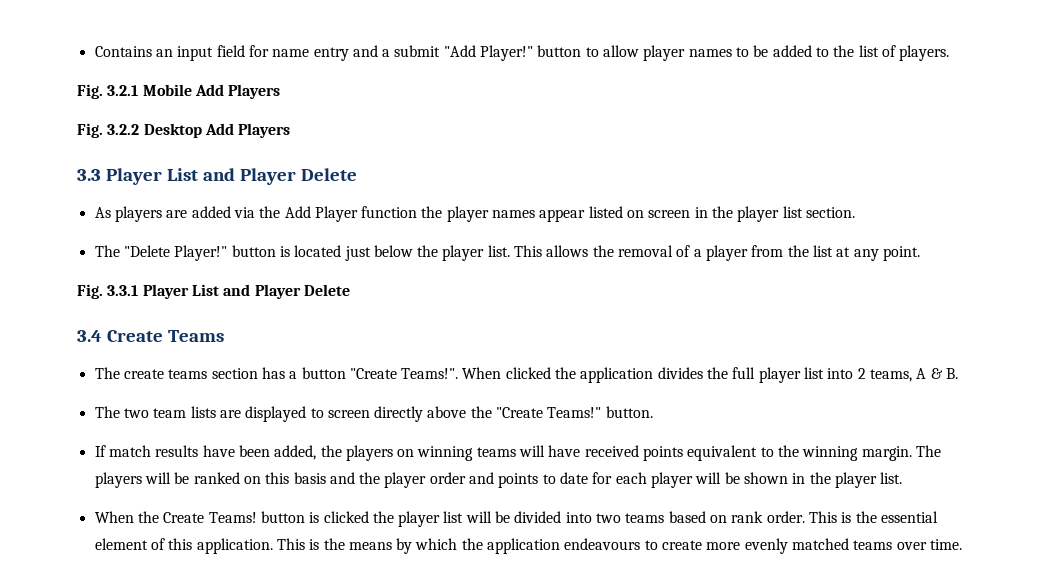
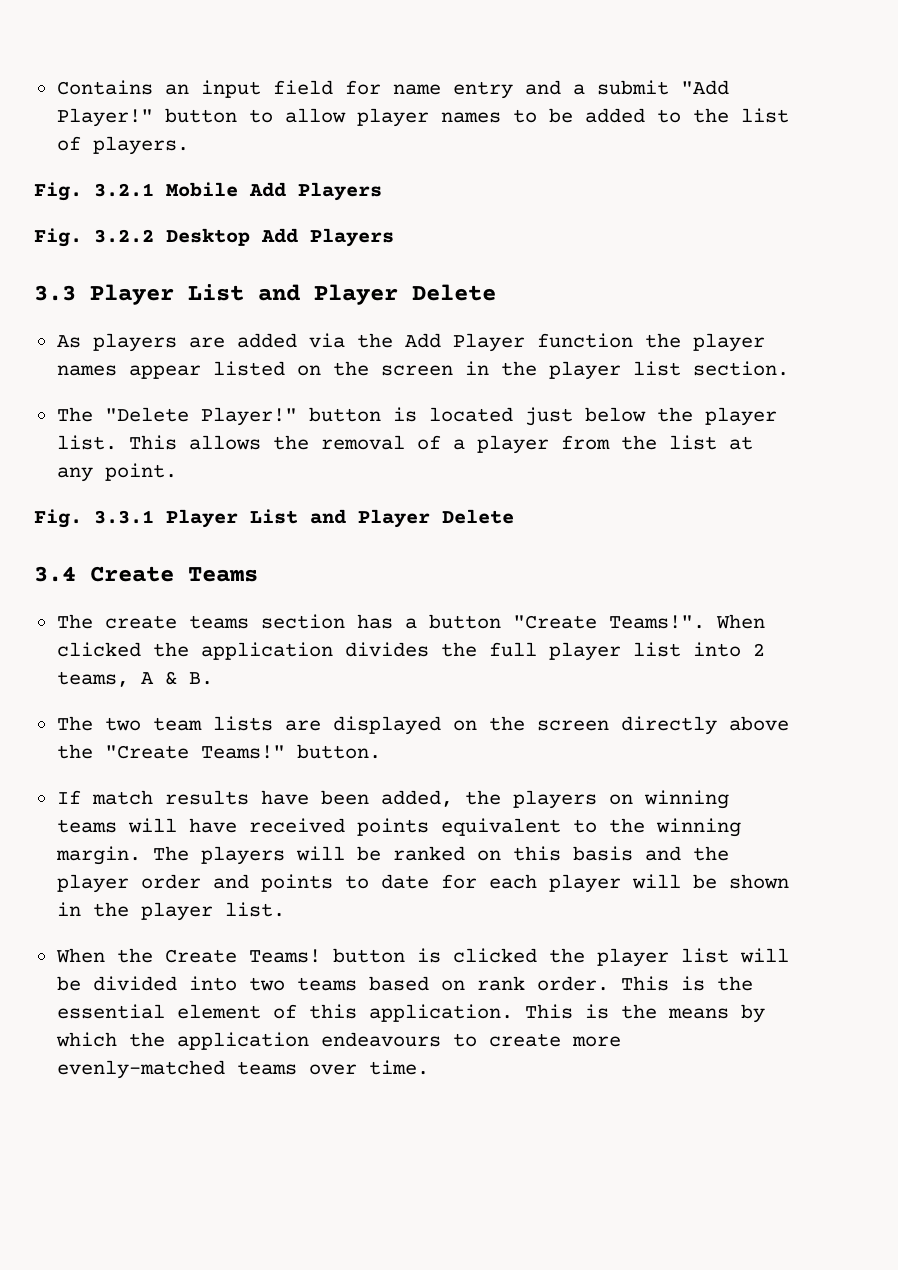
- As players are added via the Add Player function the player names appear listed on screen in the player list section.
+ As players are added via the Add Player function the player names appear listed on the screen in the player list section.
- The two team lists are displayed to screen directly above the "Create Teams!" button.
+ The two team lists are displayed on the screen directly above the "Create Teams!" button.
- This is the means by which the application endeavours to create more evenly matched teams over time.
+ This is the means by which the application endeavours to create more evenly-matched teams over time.

